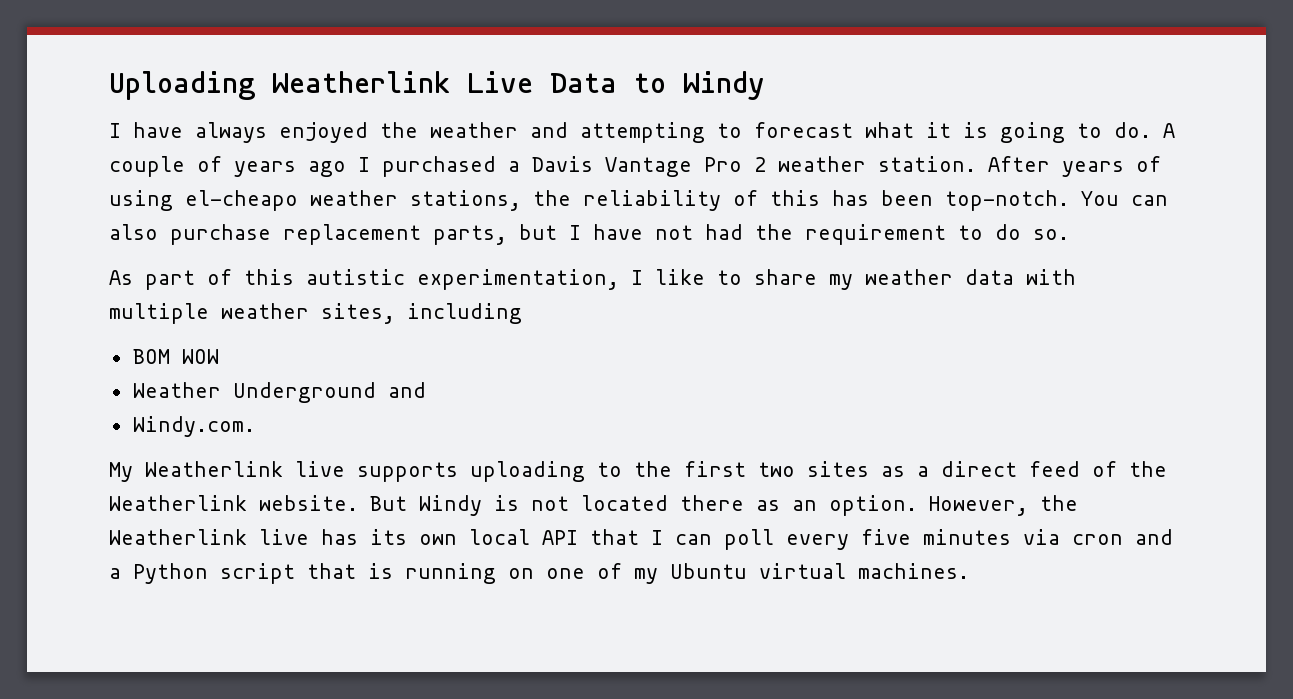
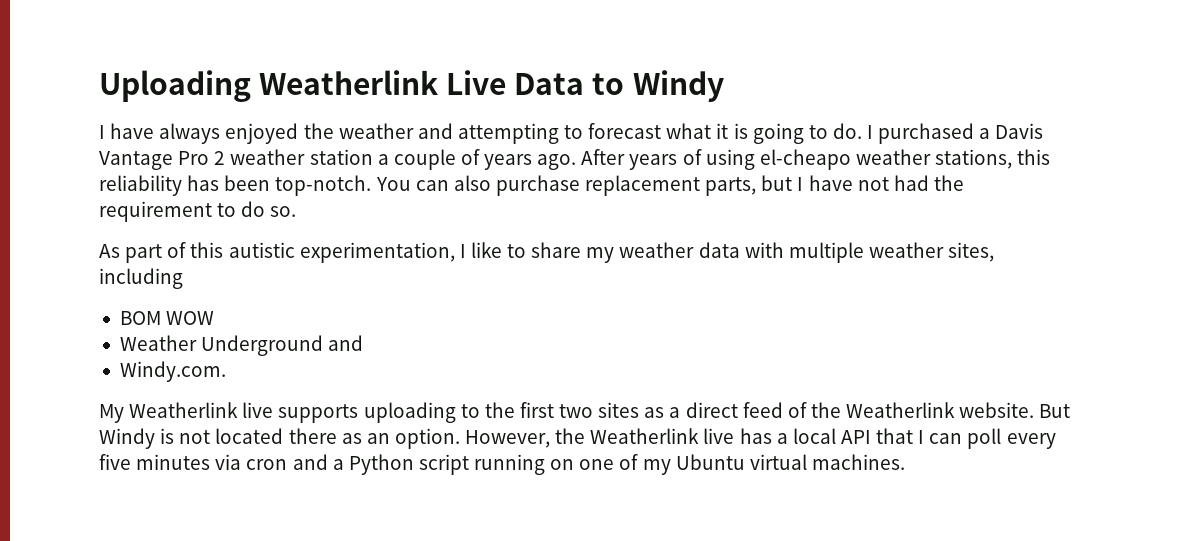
- A couple of years ago I purchased a Davis Vantage Pro 2 weather station.
+ I purchased a Davis Vantage Pro 2 weather station a couple of years ago.
- After years of using el-cheapo weather stations, the reliability of this has been top-notch.
+ After years of using el-cheapo weather stations, this reliability has been top-notch.
- However, the Weatherlink live has its own local API that I can poll every five minutes via cron and a Python script that is running on one of my Ubuntu virtual machines.
+ However, the Weatherlink live has a local API that I can poll every five minutes via cron and a Python script running on one of my Ubuntu virtual machines.

